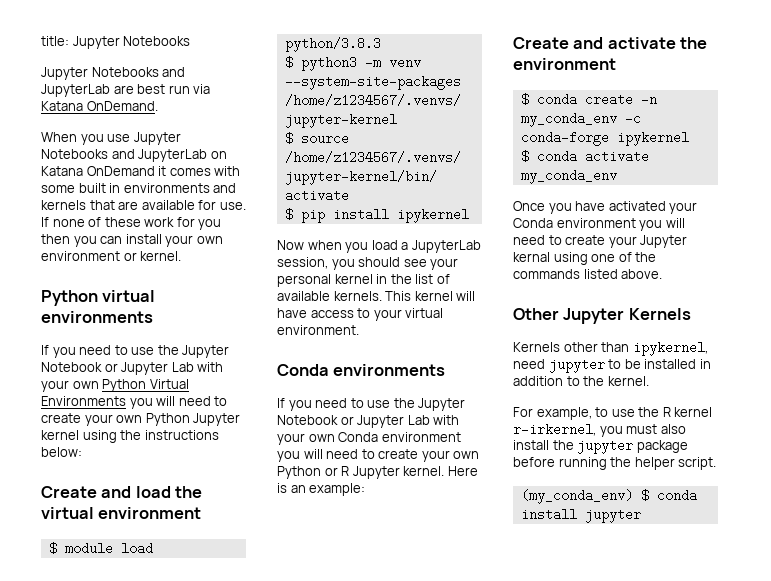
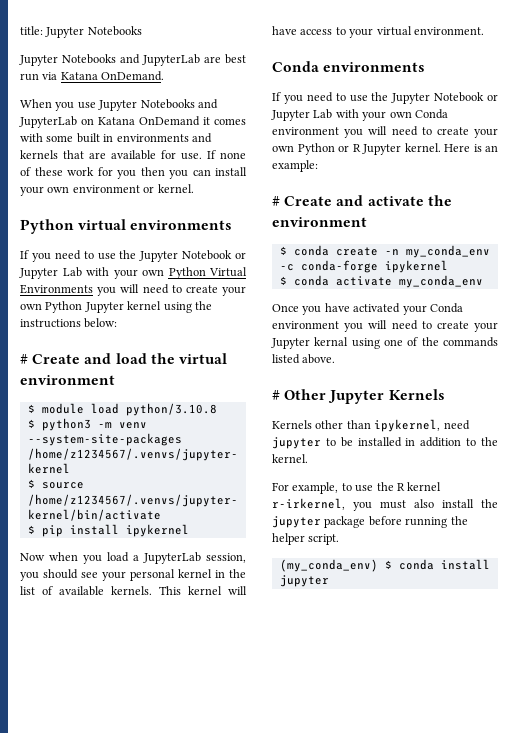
- Create and load the virtual environment
+ # Create and load the virtual environment
- $ module load python/3.8.3
+ $ module load python/3.10.8
- Create and activate the environment
+ # Create and activate the environment
- Other Jupyter Kernels
+ # Other Jupyter Kernels

